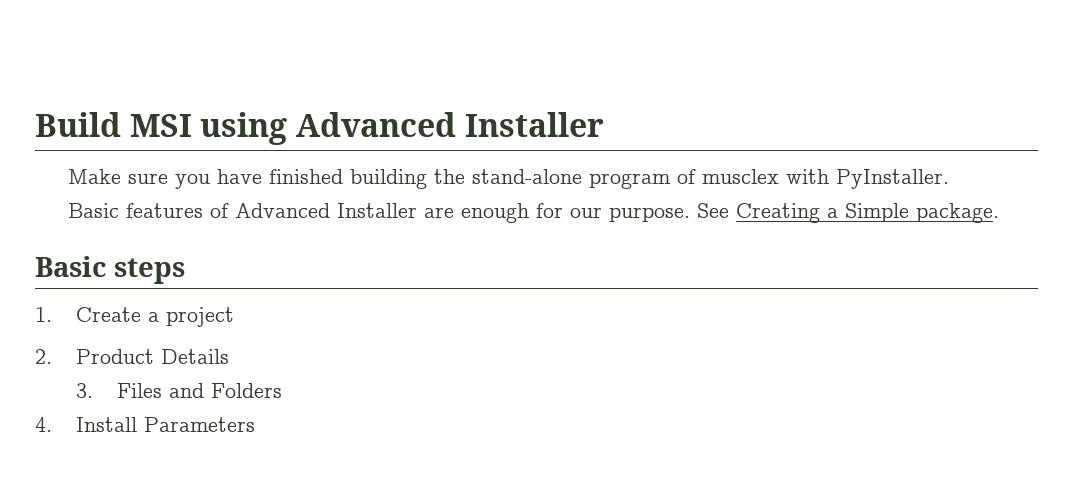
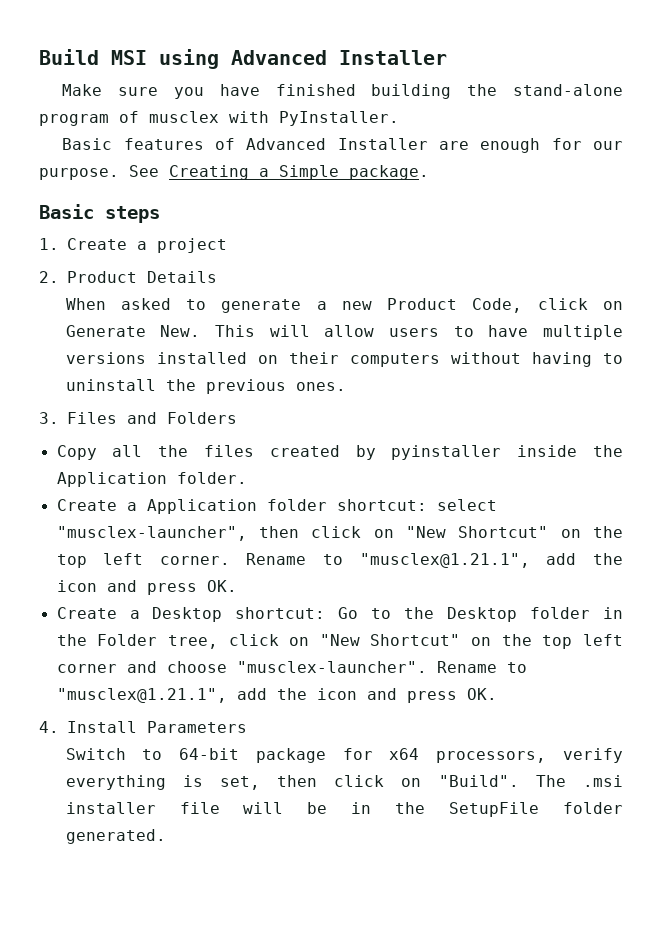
+ When asked to generate a new Product Code, click on Generate New. This will allow users to have multiple versions installed on their computers without having to uninstall the previous ones.
  3. Files and Folders
+ Copy all the files created by pyinstaller inside the Application folder.
+ Create a Application folder shortcut: select "musclex-launcher", then click on "New Shortcut" on the top left corner. Rename to "musclex@1.21.1", add the icon and press OK.
+ Create a Desktop shortcut: Go to the Desktop folder in the Folder tree, click on "New Shortcut" on the top left corner and choose "musclex-launcher". Rename to "musclex@1.21.1", add the icon and press OK.
  4. Install Parameters
+ Switch to 64-bit package for x64 processors, verify everything is set, then click on "Build". The .msi installer file will be in the SetupFile folder generated.

